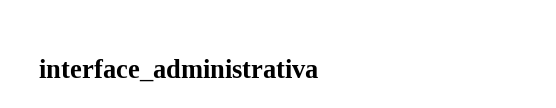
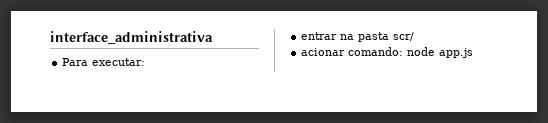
+ Para executar:
+ entrar na pasta scr/
+ acionar comando: node app.js

